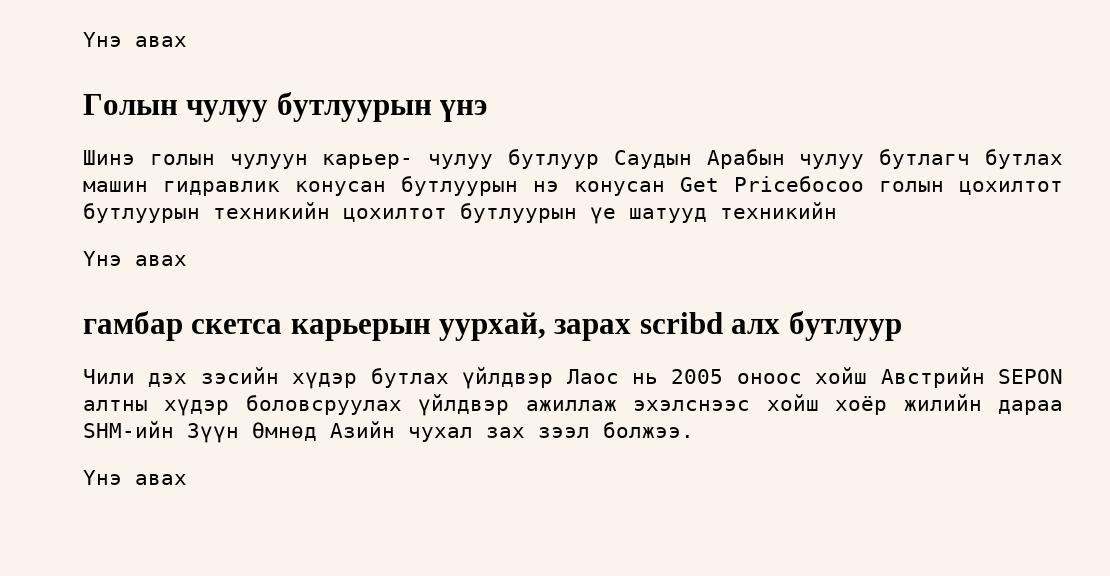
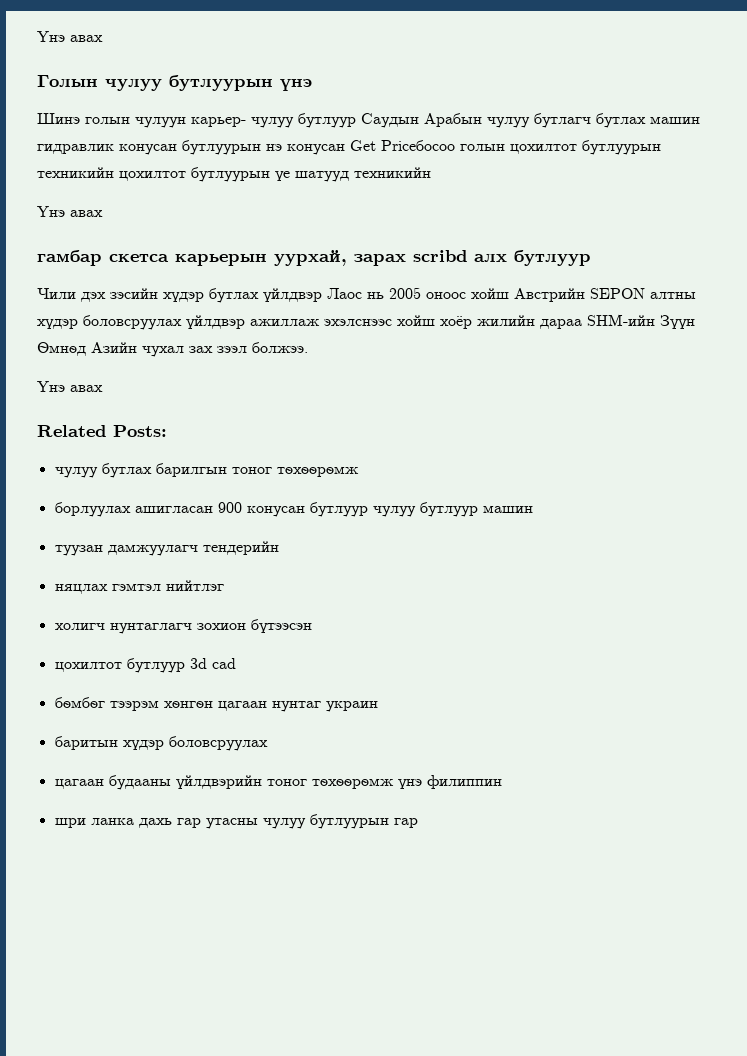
+ Related Posts:
+ чулуу бутлах барилгын тоног төхөөрөмж
+ борлуулах ашигласан 900 конусан бутлуур чулуу бутлуур машин
+ туузан дамжуулагч тендерийн
+ няцлах гэмтэл нийтлэг
+ холигч нунтаглагч зохион бүтээсэн
+ цохилтот бутлуур 3d cad
+ бөмбөг тээрэм хөнгөн цагаан нунтаг украин
+ баритын хүдэр боловсруулах
+ цагаан будааны үйлдвэрийн тоног төхөөрөмж үнэ филиппин
+ шри ланка дахь гар утасны чулуу бутлуурын гар

